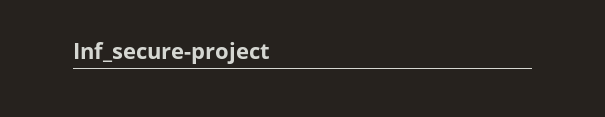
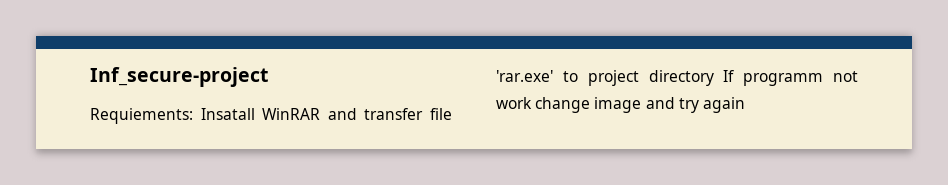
+ Requiements: Insatall WinRAR and transfer file 'rar.exe' to project directory If programm not work change image and try again

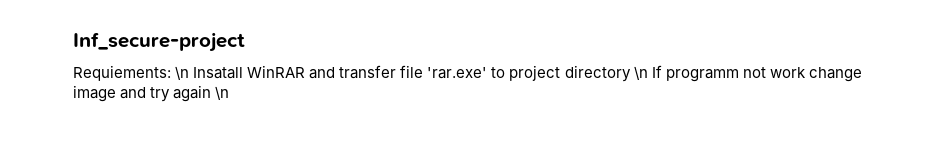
- Requiements: Insatall WinRAR and transfer file 'rar.exe' to project directory If programm not work change image and try again
+ Requiements: \n Insatall WinRAR and transfer file 'rar.exe' to project directory \n If programm not work change image and try again \n

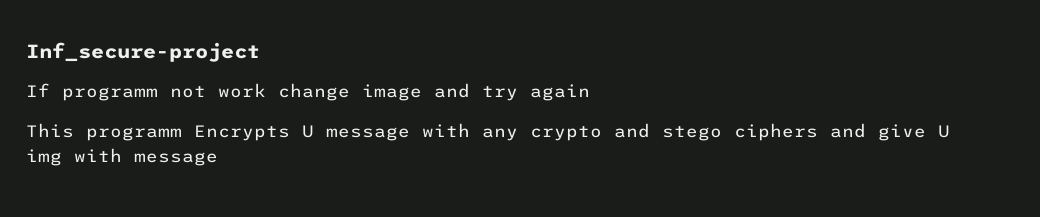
- Requiements: \n Insatall WinRAR and transfer file 'rar.exe' to project directory \n If programm not work change image and try again \n
+ If programm not work change image and try again
+ This programm Encrypts U message with any crypto and stego ciphers and give U img with message

